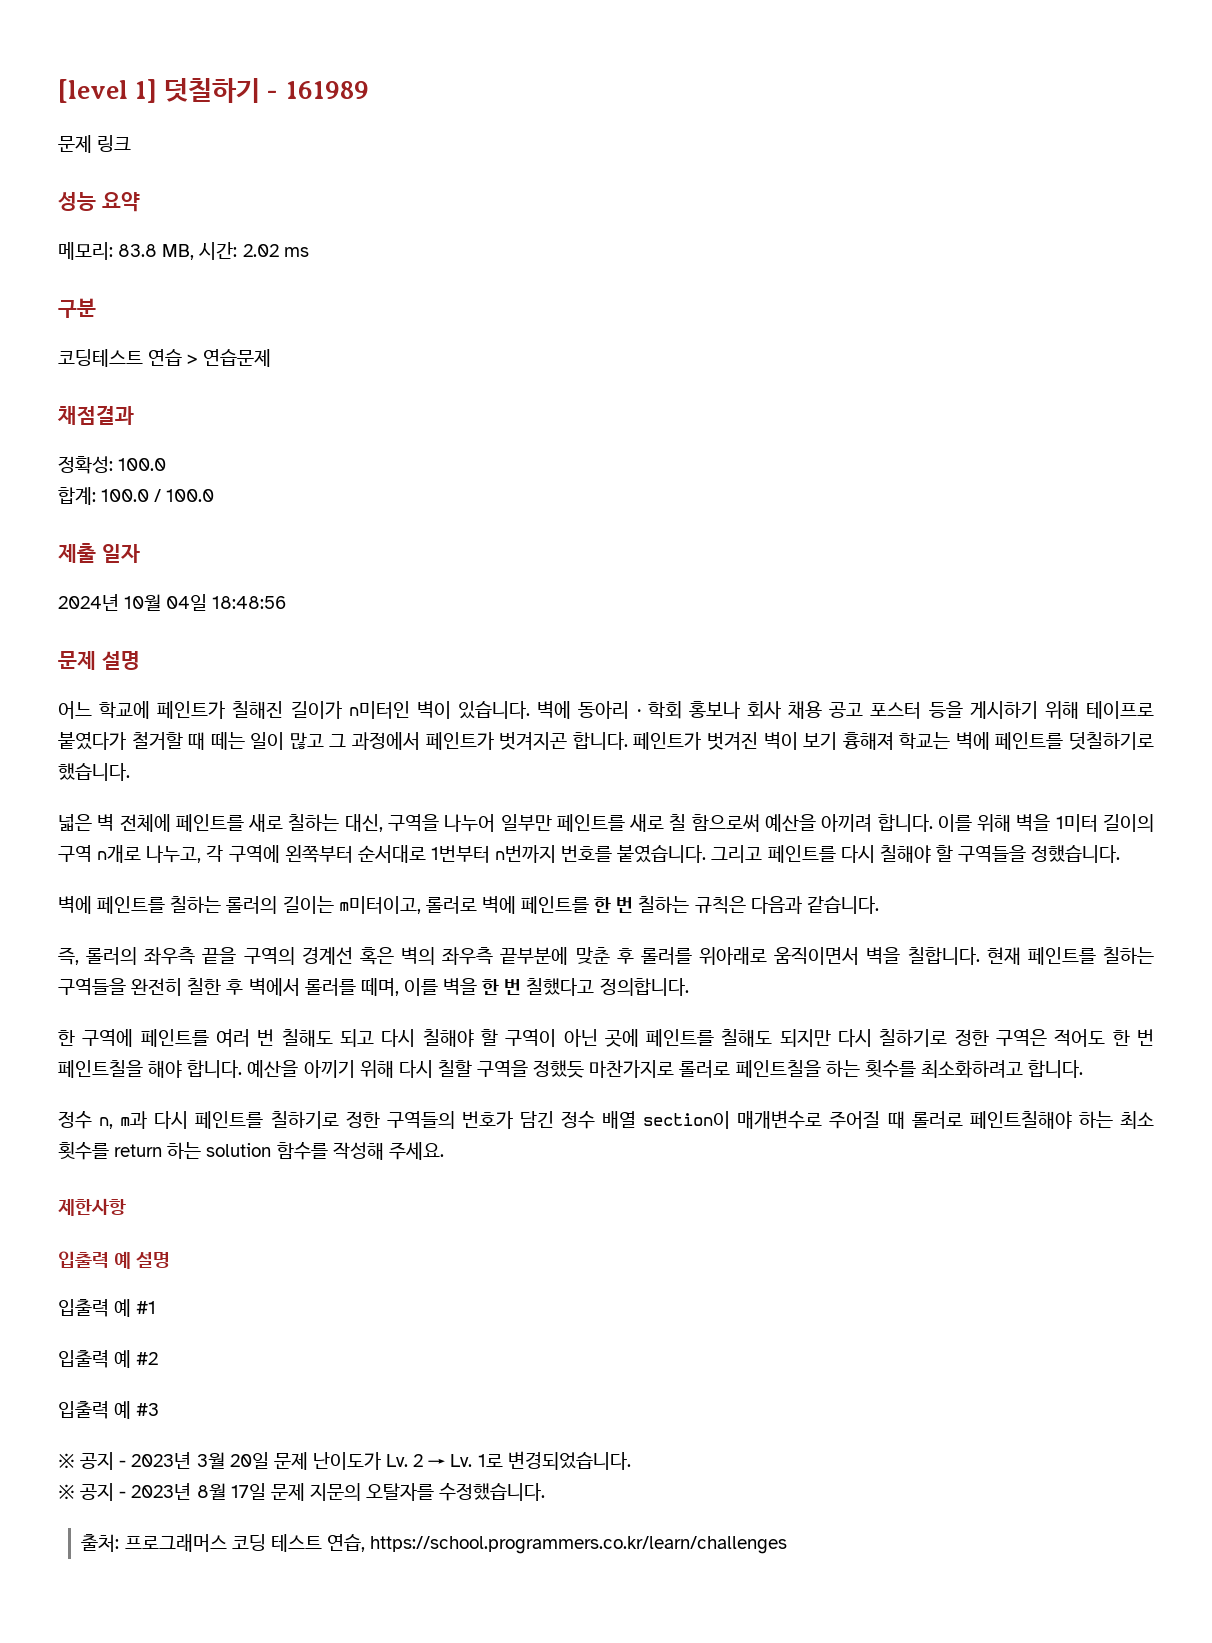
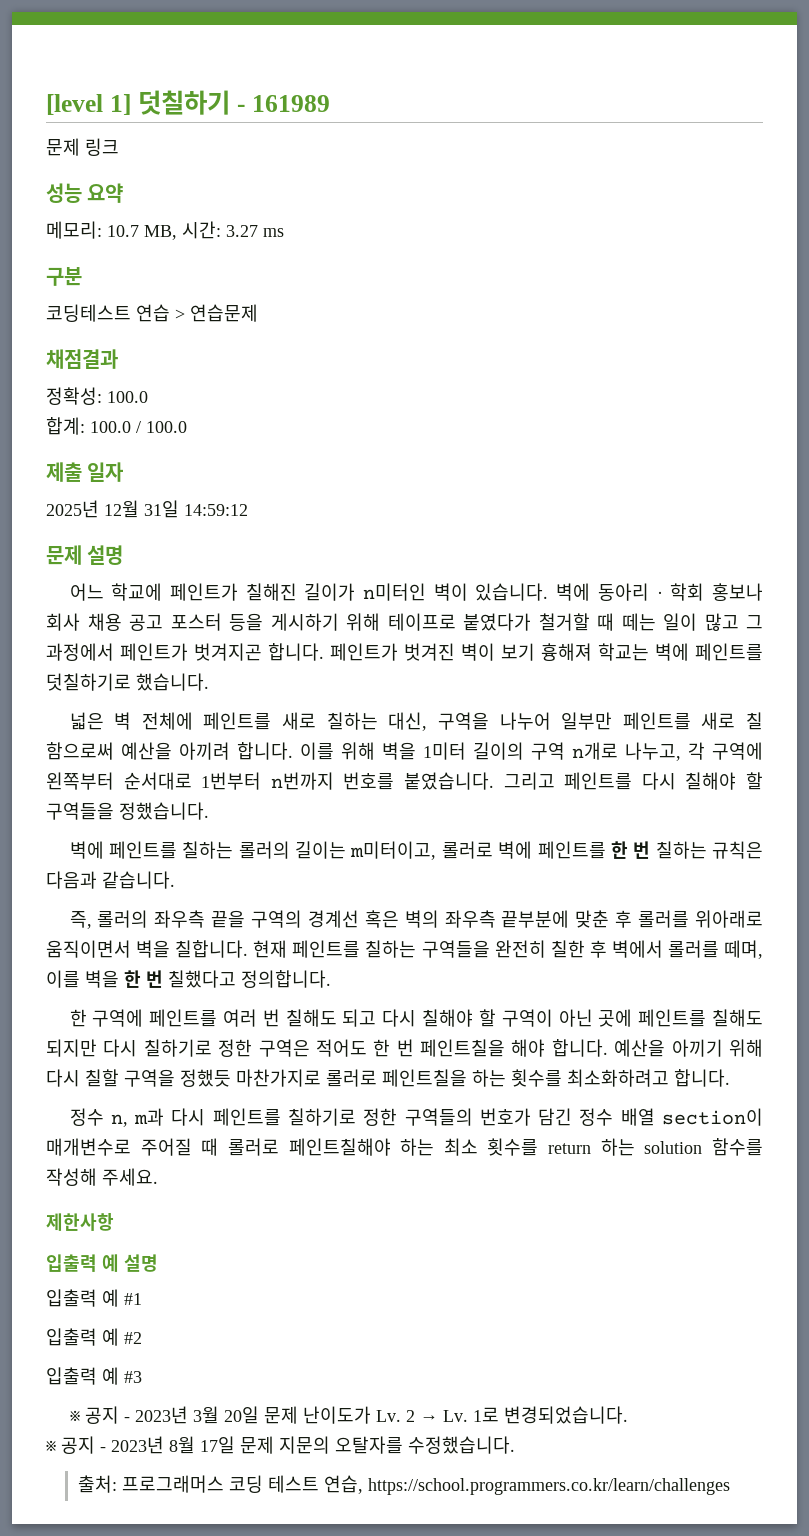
- 메모리: 83.8 MB, 시간: 2.02 ms
+ 메모리: 10.7 MB, 시간: 3.27 ms
- 2024년 10월 04일 18:48:56
+ 2025년 12월 31일 14:59:12

